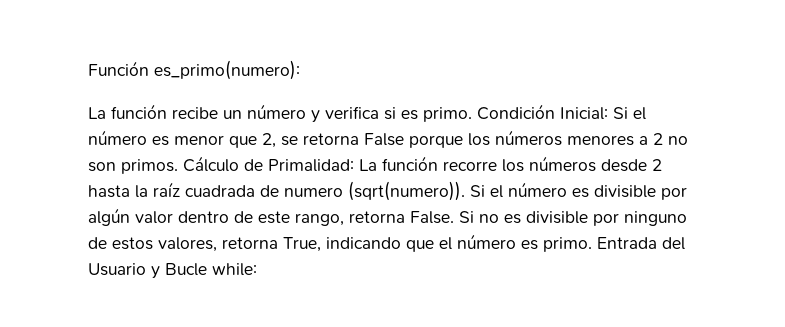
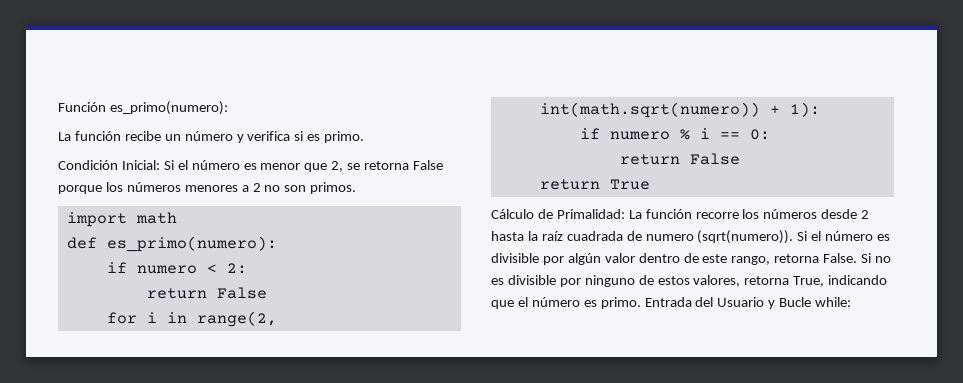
- La función recibe un número y verifica si es primo. Condición Inicial: Si el número es menor que 2, se retorna False porque los números menores a 2 no son primos. Cálculo de Primalidad: La función recorre los números desde 2 hasta la raíz cuadrada de numero (sqrt(numero)).
+ La función recibe un número y verifica si es primo.
+ Condición Inicial: Si el número es menor que 2, se retorna False porque los números menores a 2 no son primos.
+ import math
+ def es_primo(numero):
+ if numero < 2:
+ return False
+ for i in range(2, int(math.sqrt(numero)) + 1):
+ if numero % i == 0:
+ return False
+ return True
+ Cálculo de Primalidad: La función recorre los números desde 2 hasta la raíz cuadrada de numero (sqrt(numero)).

